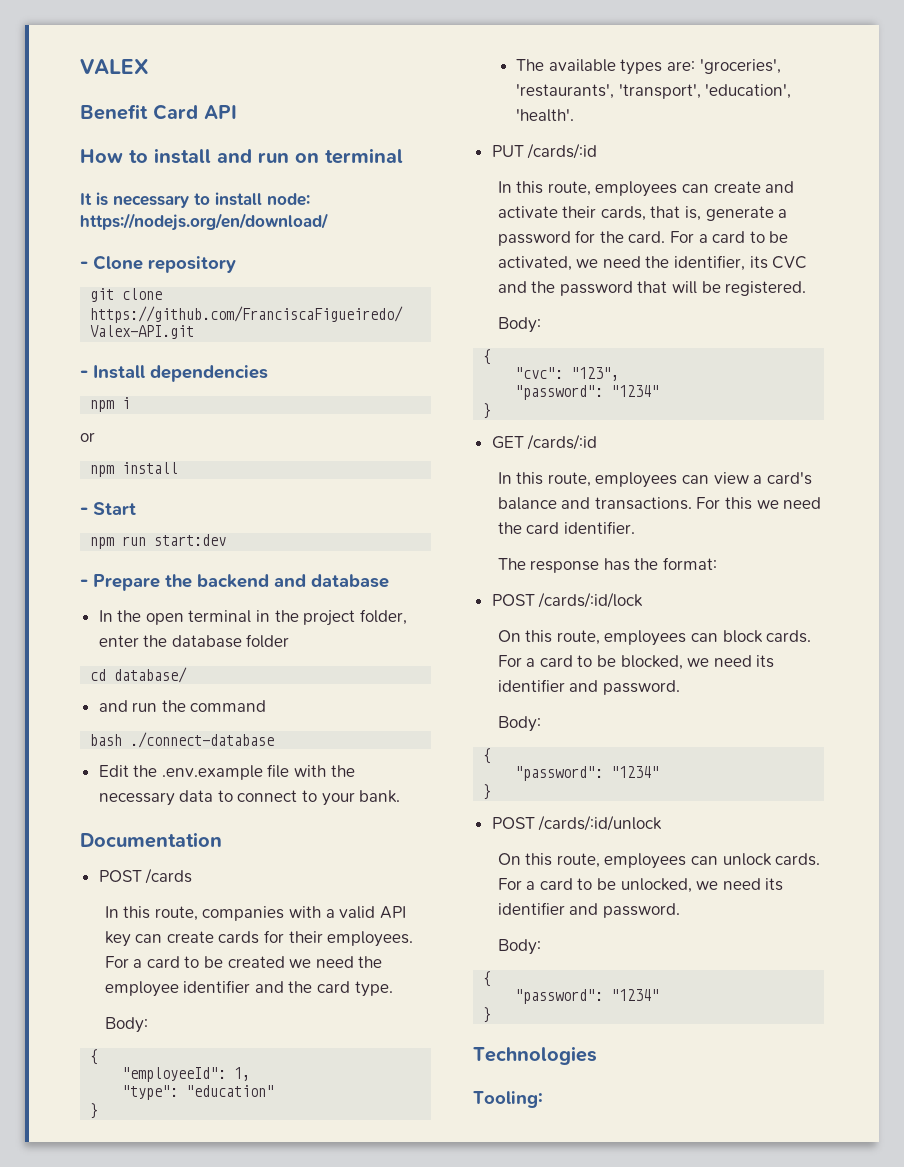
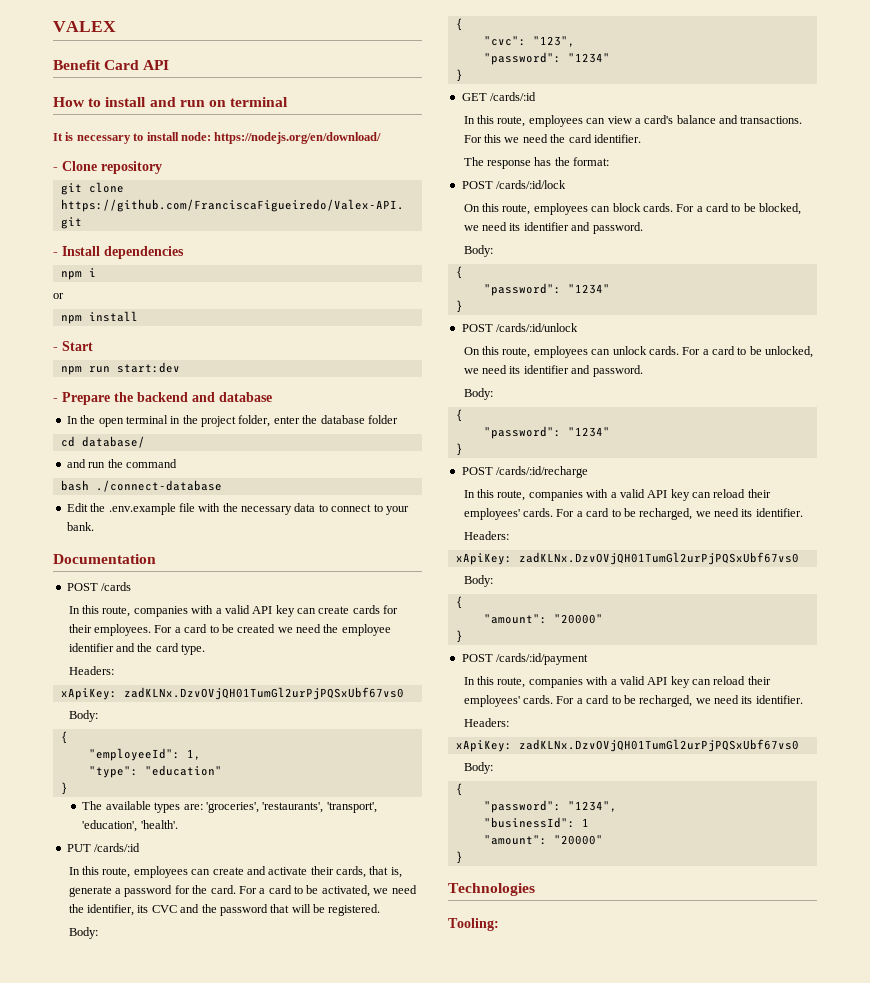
  For a card to be created we need the employee identifier and the card type.
+ Headers:
+ xApiKey: zadKLNx.DzvOVjQH01TumGl2urPjPQSxUbf67vs0
+ POST /cards/:id/recharge
+ In this route, companies with a valid API key can reload their employees' cards. For a card to be recharged, we need its identifier.
+ Headers:
+ xApiKey: zadKLNx.DzvOVjQH01TumGl2urPjPQSxUbf67vs0
+ Body:
+ {
+ "amount": "20000"
+ }
+ POST /cards/:id/payment
+ In this route, companies with a valid API key can reload their employees' cards. For a card to be recharged, we need its identifier.
+ Headers:
+ xApiKey: zadKLNx.DzvOVjQH01TumGl2urPjPQSxUbf67vs0
+ Body:
+ {
+ "password": "1234",
+ "businessId": 1
+ "amount": "20000"
+ }

